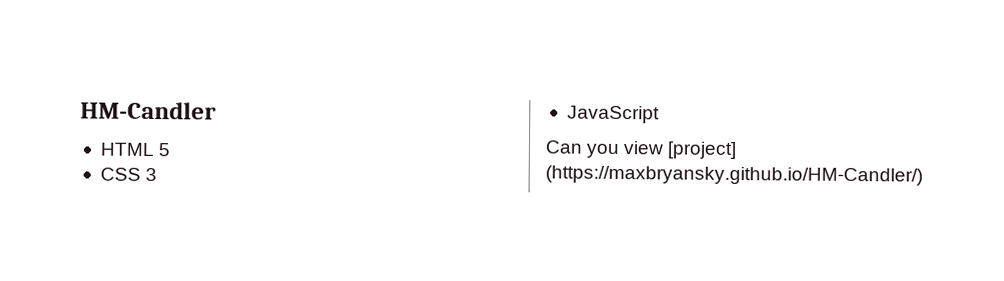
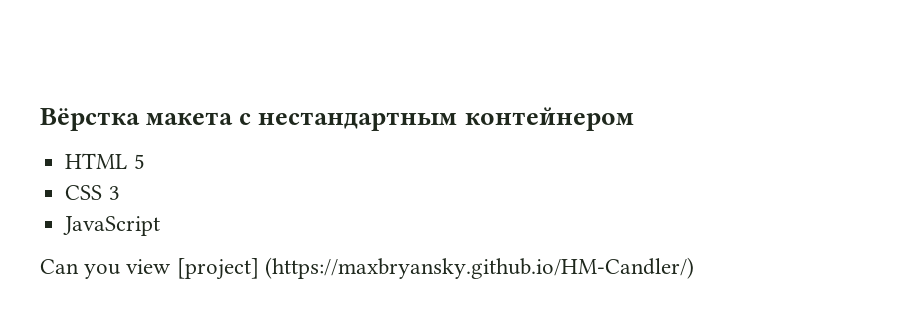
- HM-Candler
+ Вёрстка макета с нестандартным контейнером

